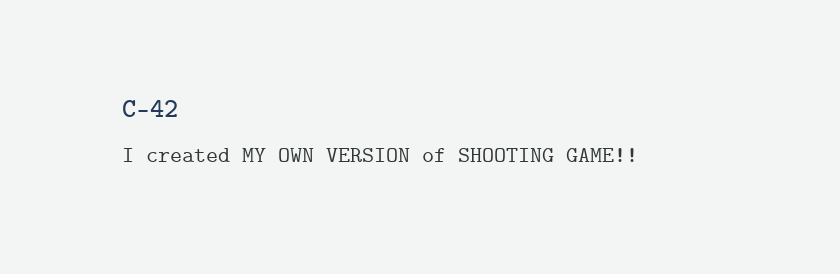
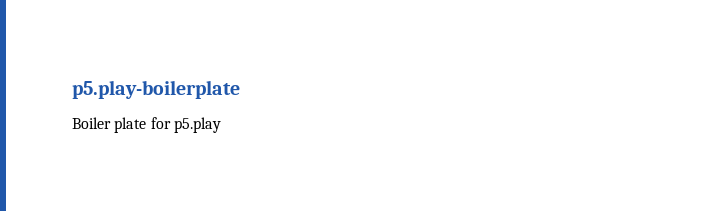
- C-42
- I created MY OWN VERSION of SHOOTING GAME!!
+ p5.play-boilerplate
+ Boiler plate for p5.play

